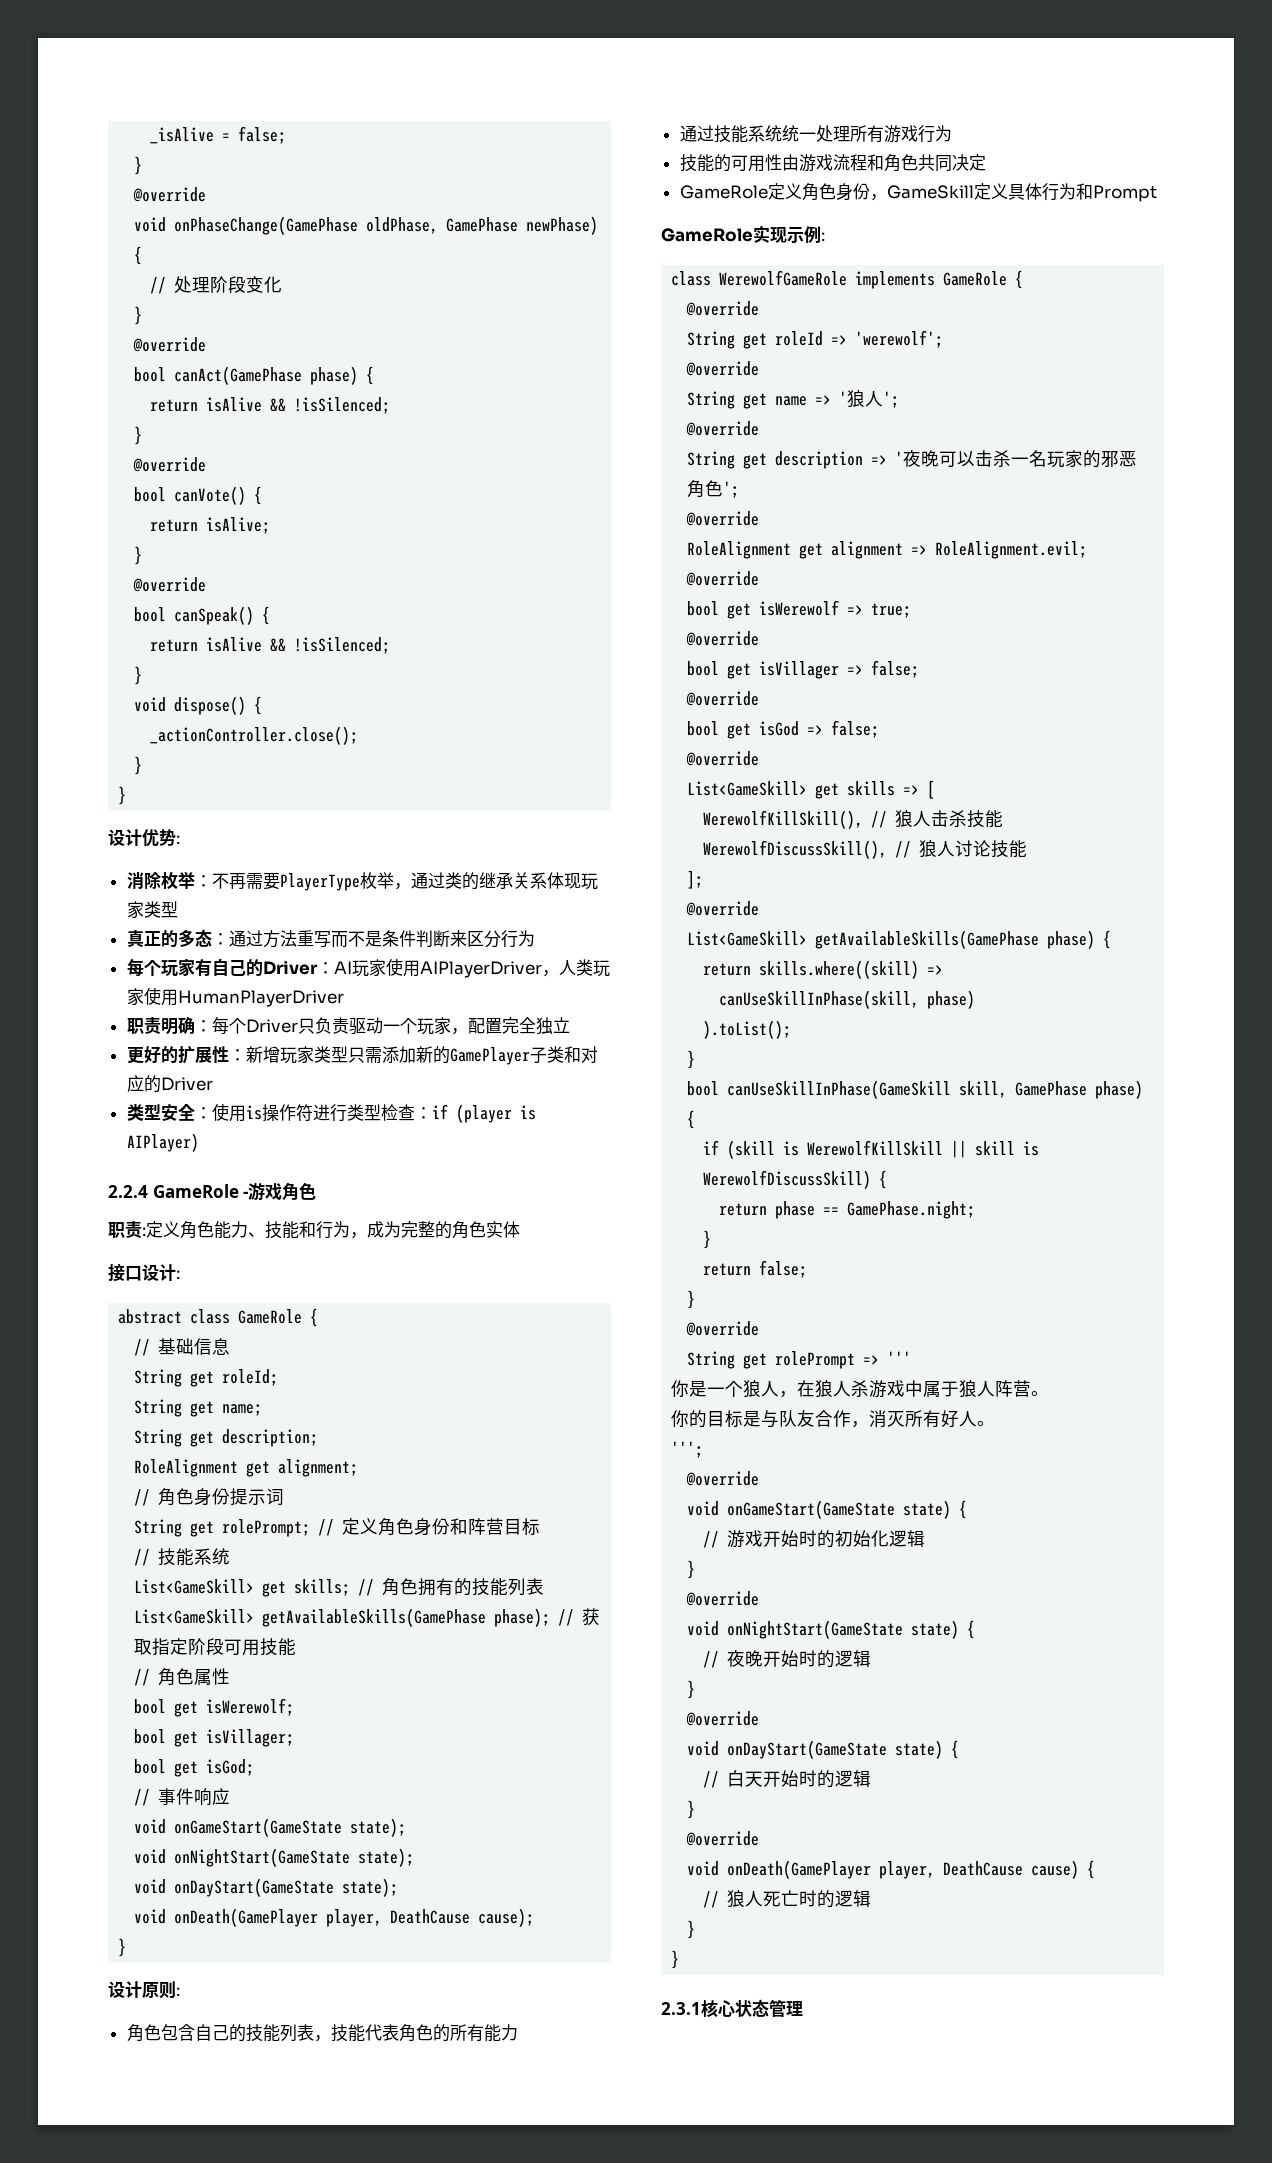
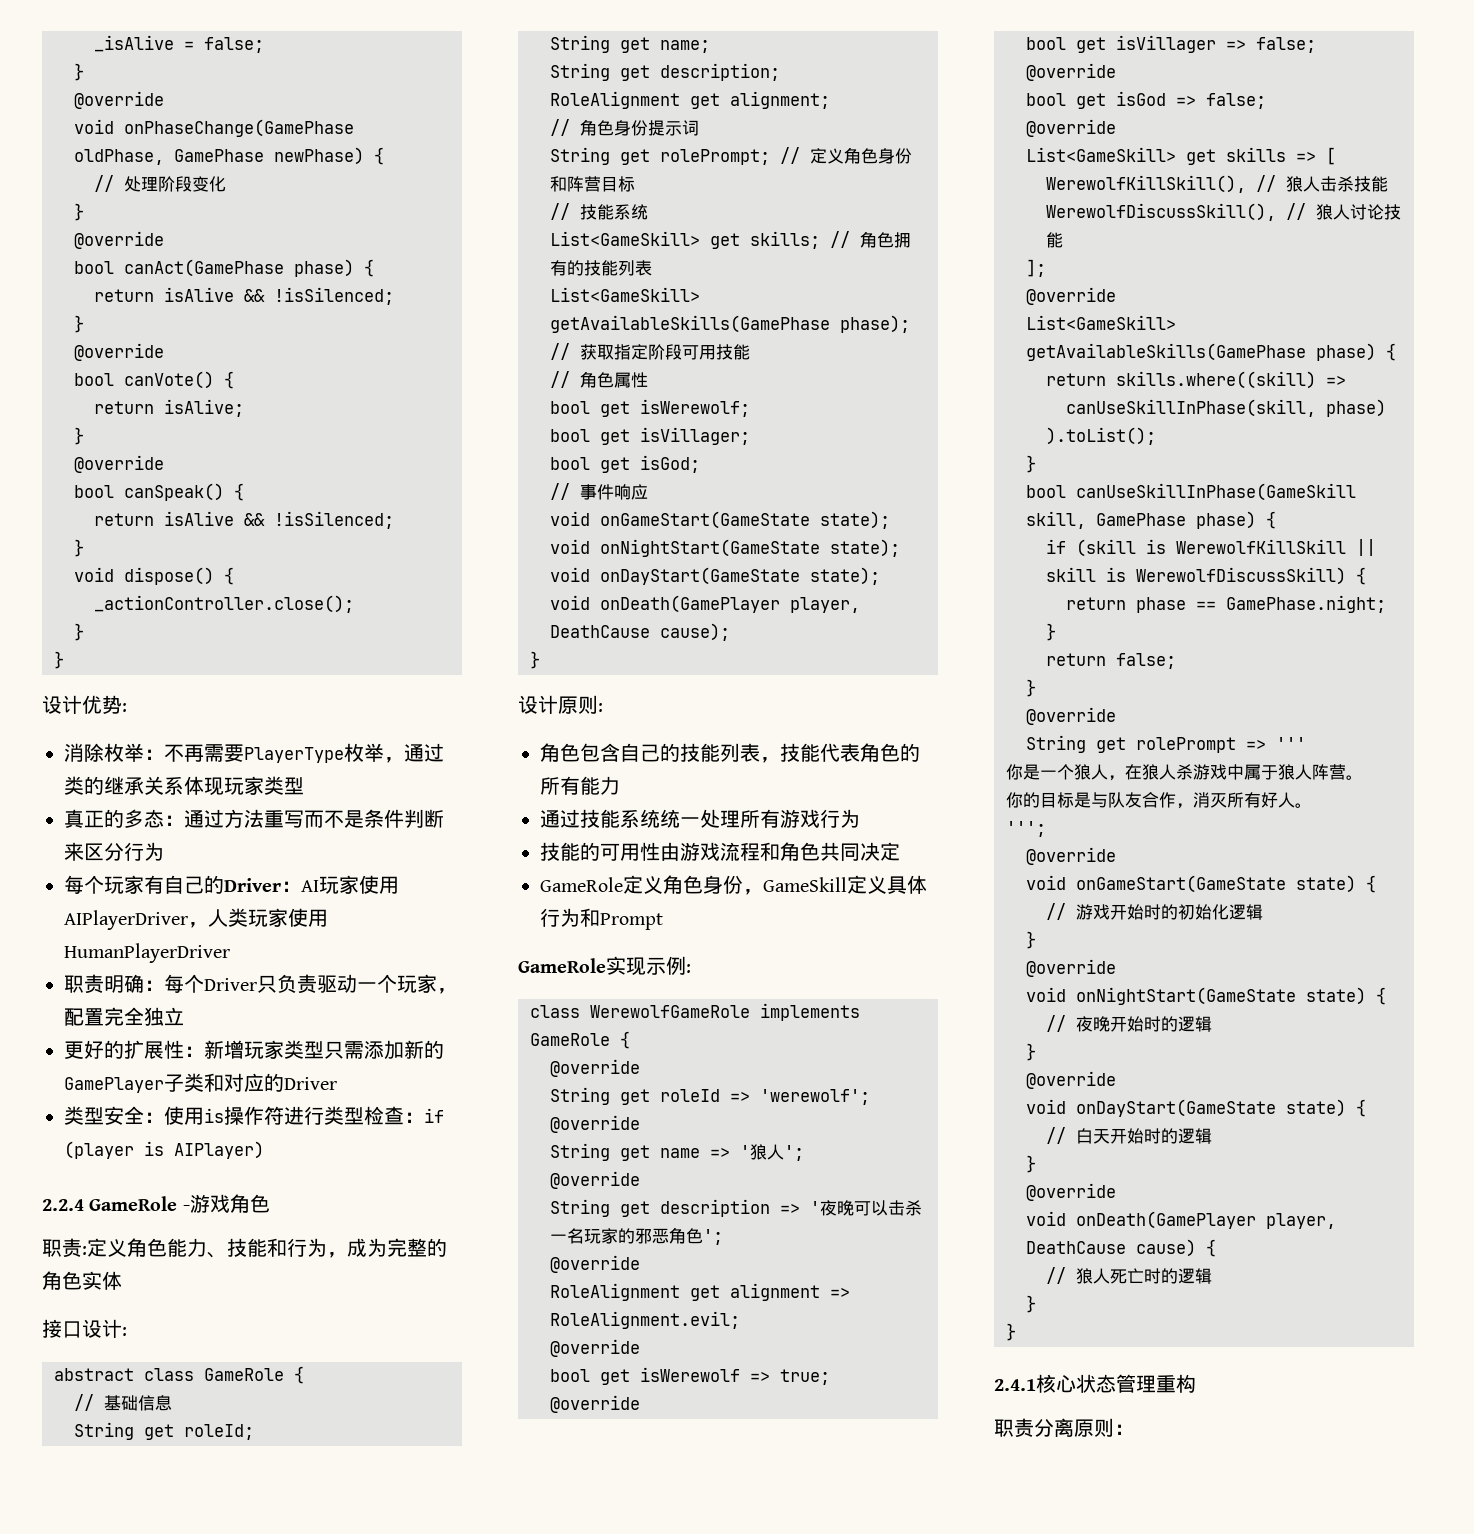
- 2.3.1核心状态管理
+ 2.4.1核心状态管理重构
+ 职责分离原则：

